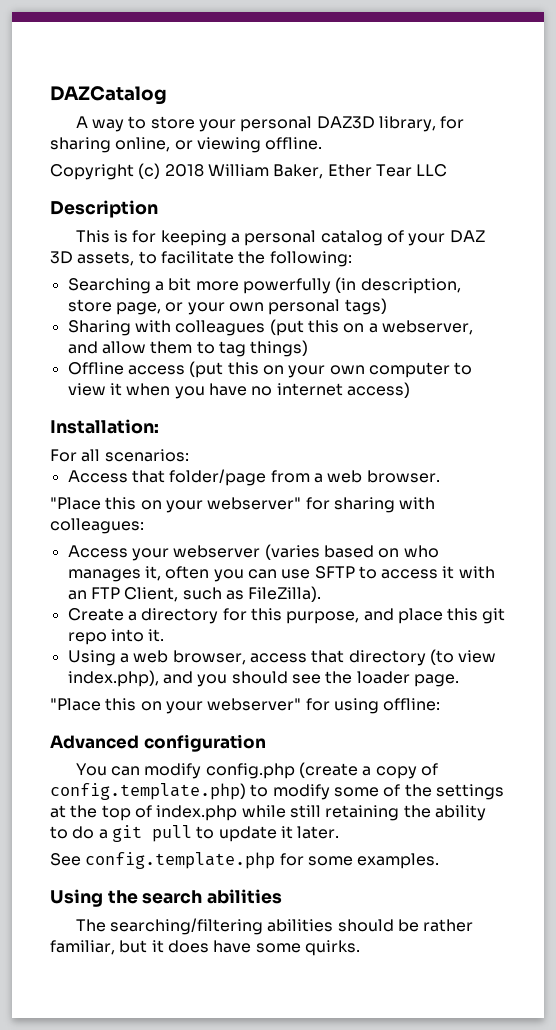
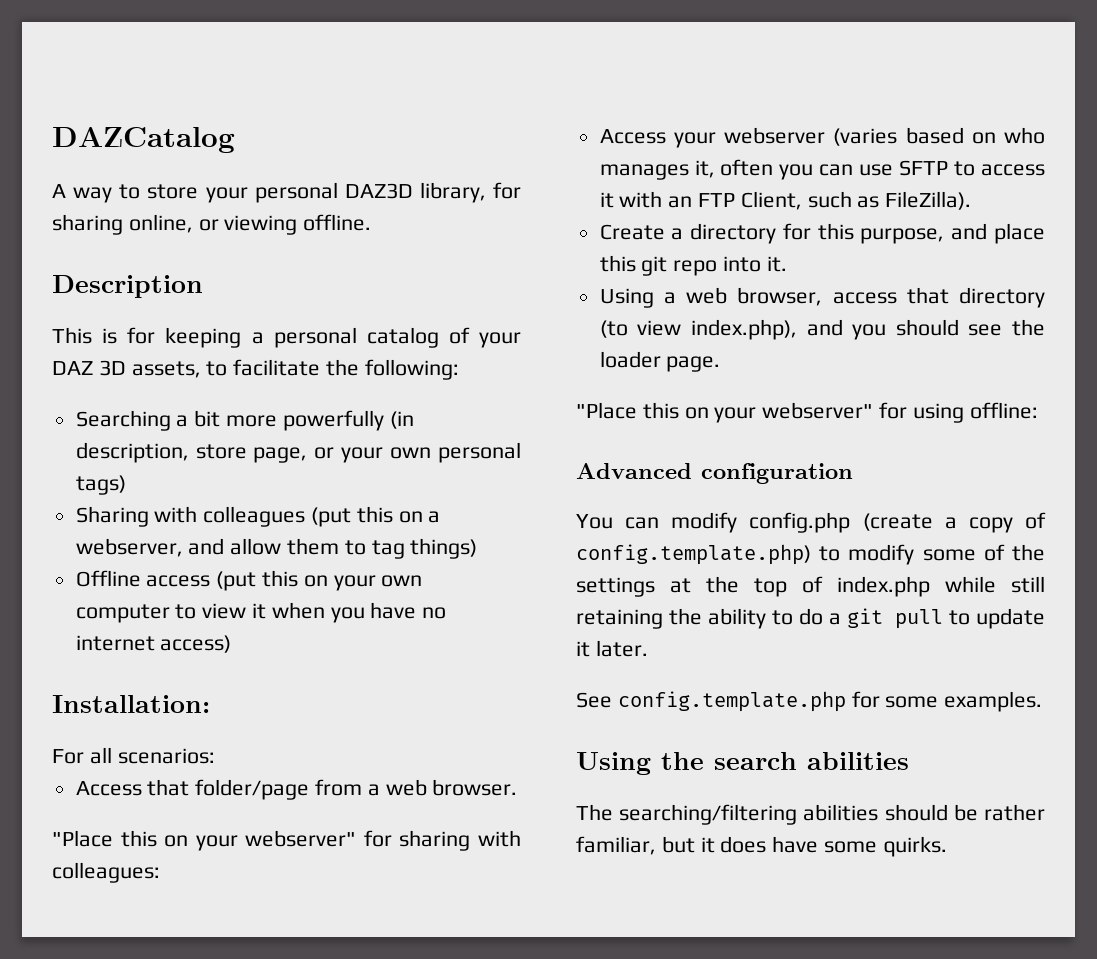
- Copyright (c) 2018 William Baker, Ether Tear LLC

